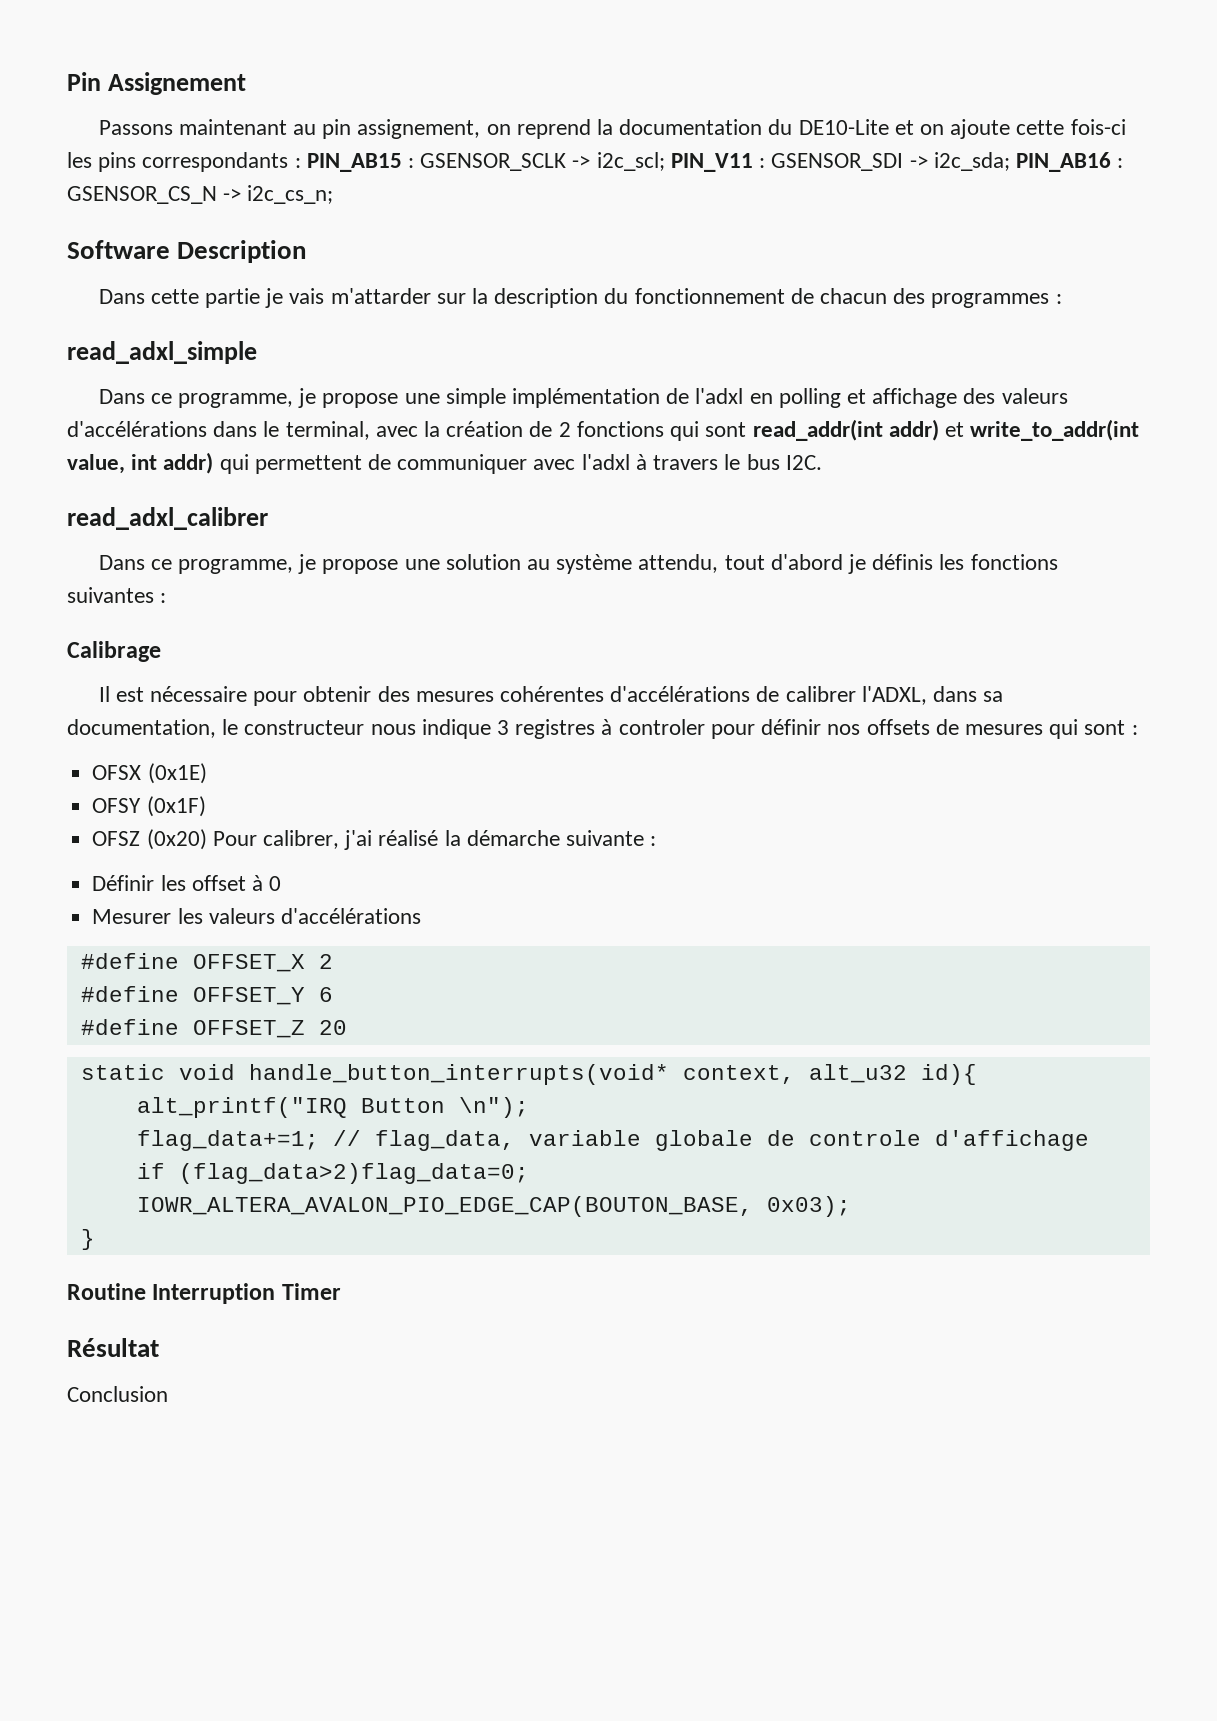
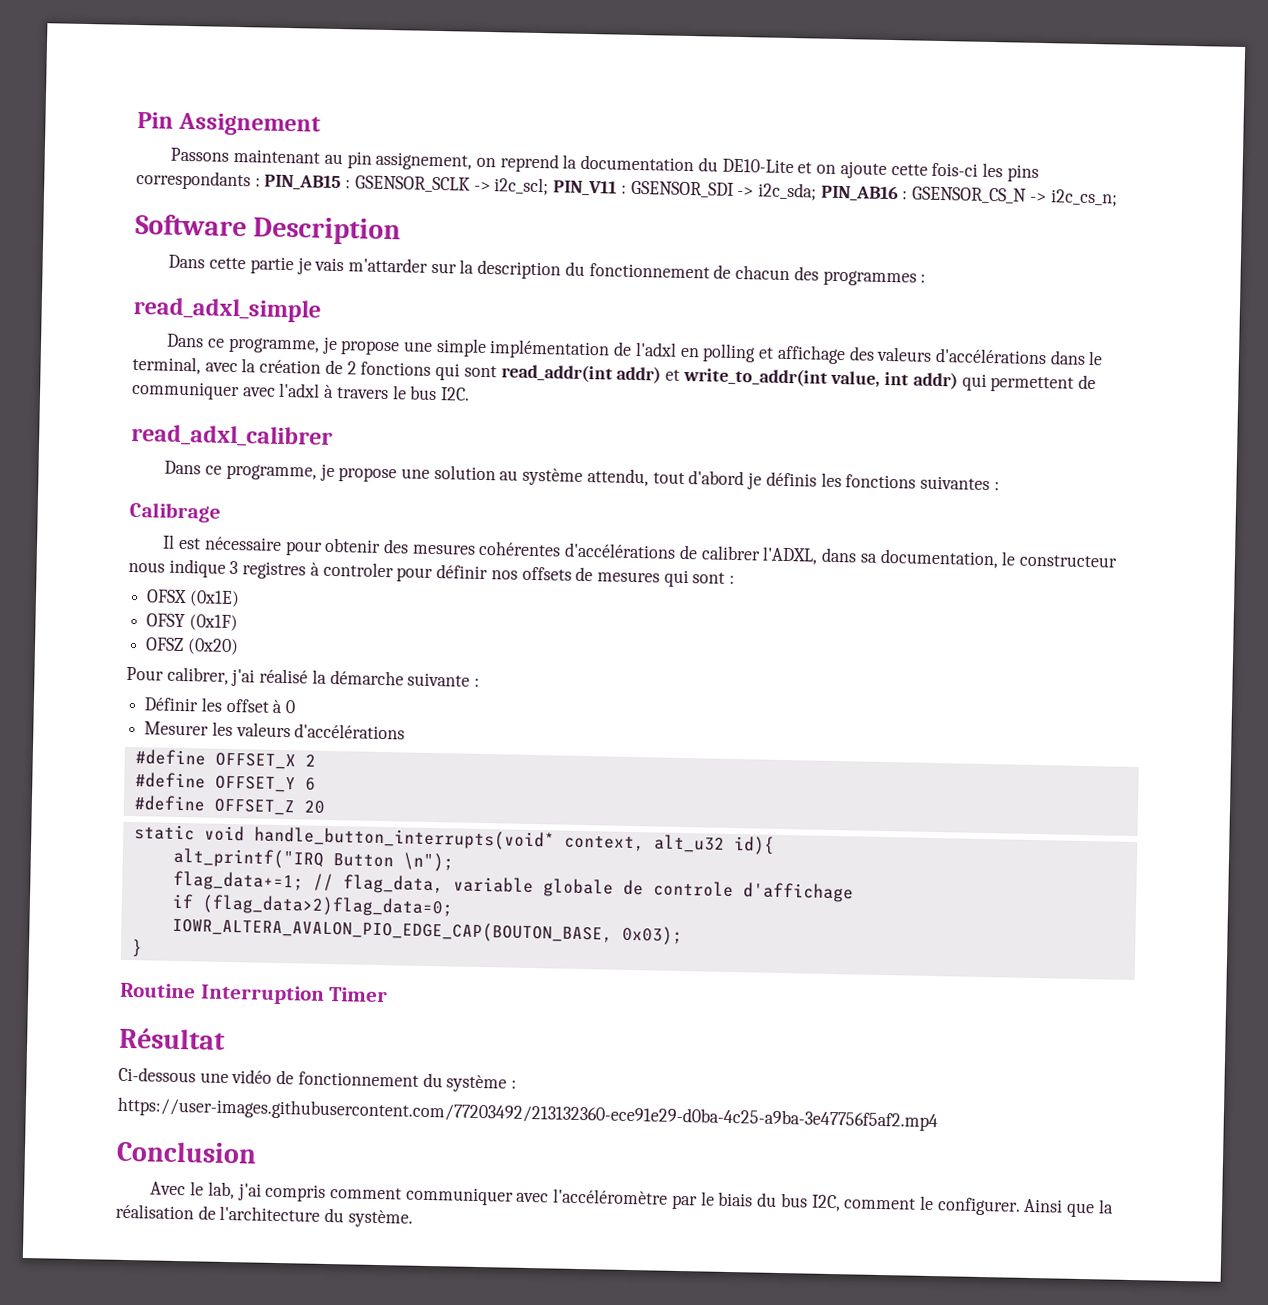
- OFSZ (0x20) Pour calibrer, j'ai réalisé la démarche suivante :
+ OFSZ (0x20)
+ Pour calibrer, j'ai réalisé la démarche suivante :
+ Ci-dessous une vidéo de fonctionnement du système :
+ https://user-images.githubusercontent.com/77203492/213132360-ece91e29-d0ba-4c25-a9ba-3e47756f5af2.mp4
  Conclusion
+ Avec le lab, j'ai compris comment communiquer avec l'accéléromètre par le biais du bus I2C, comment le configurer. Ainsi que la réalisation de l'architecture du système.

